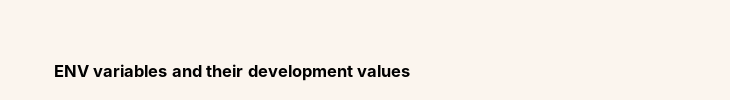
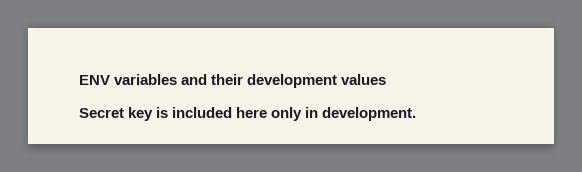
+ Secret key is included here only in development.

